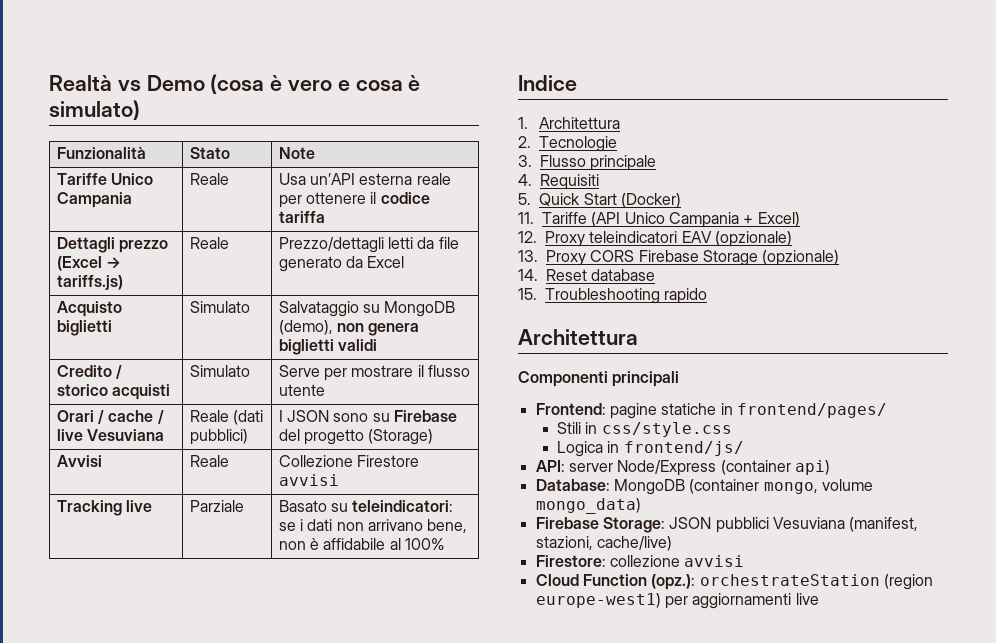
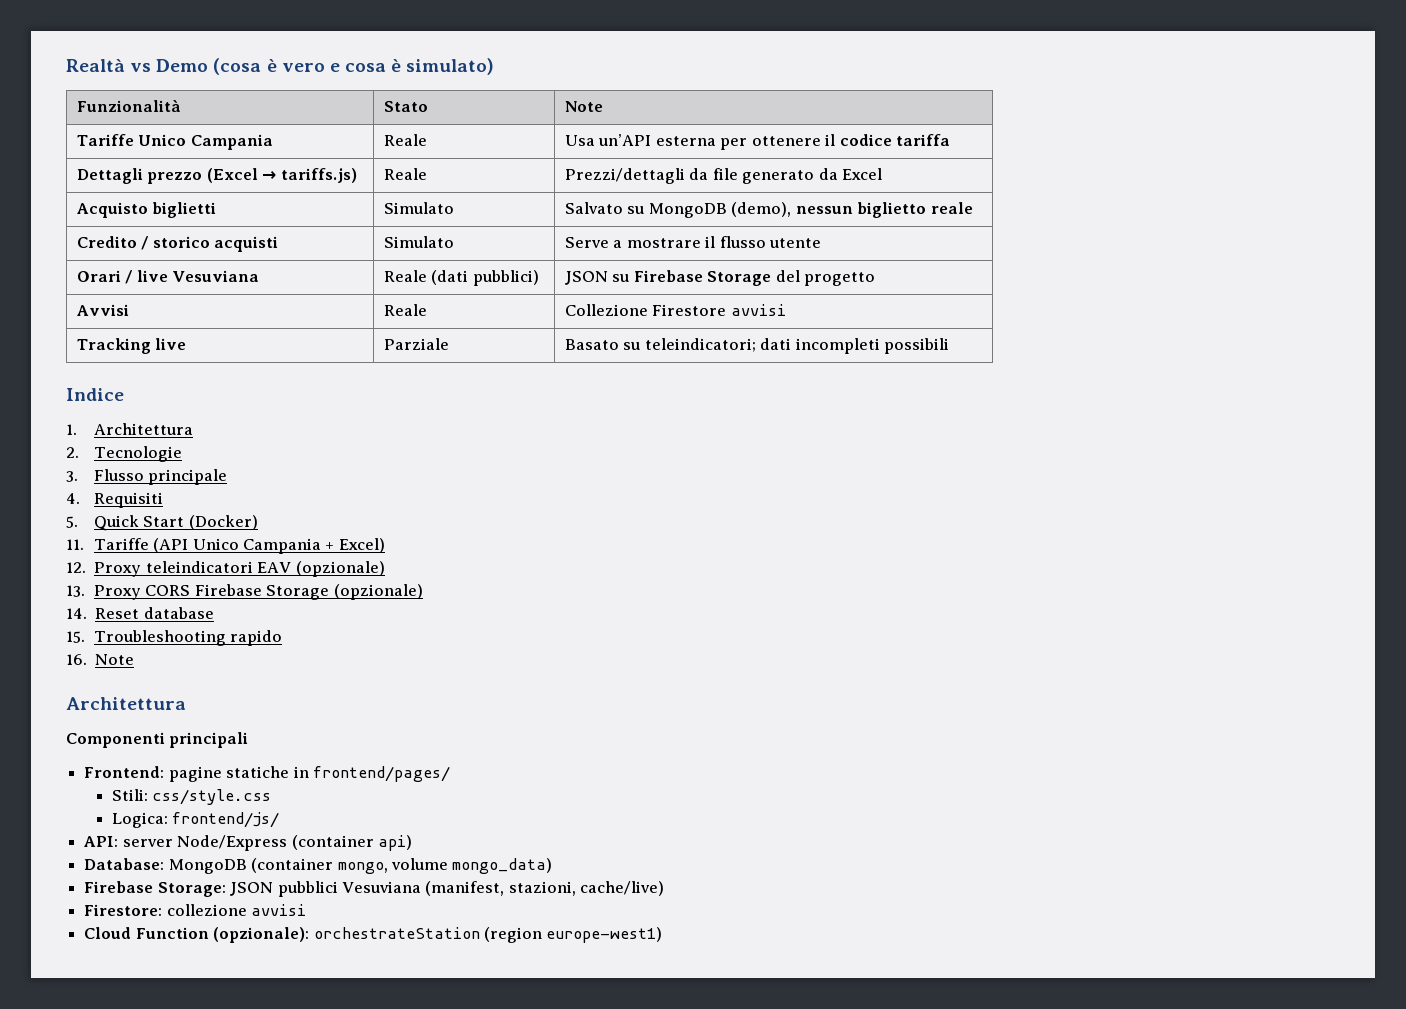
- Tariffe Unico Campania | Reale | Usa un’API esterna reale per ottenere il codice tariffa
+ Tariffe Unico Campania | Reale | Usa un’API esterna per ottenere il codice tariffa
- Dettagli prezzo (Excel → tariffs.js) | Reale | Prezzo/dettagli letti da file generato da Excel
+ Dettagli prezzo (Excel → tariffs.js) | Reale | Prezzi/dettagli da file generato da Excel
- Acquisto biglietti | Simulato | Salvataggio su MongoDB (demo), non genera biglietti validi
+ Acquisto biglietti | Simulato | Salvato su MongoDB (demo), nessun biglietto reale
- Credito / storico acquisti | Simulato | Serve per mostrare il flusso utente
+ Credito / storico acquisti | Simulato | Serve a mostrare il flusso utente
- Orari / cache / live Vesuviana | Reale (dati pubblici) | I JSON sono su Firebase del progetto (Storage)
+ Orari / live Vesuviana | Reale (dati pubblici) | JSON su Firebase Storage del progetto
- Tracking live | Parziale | Basato su teleindicatori: se i dati non arrivano bene, non è affidabile al 100%
+ Tracking live | Parziale | Basato su teleindicatori; dati incompleti possibili
+ 16. Note
- Stili in css/style.css
+ Stili: css/style.css
- Logica in frontend/js/
+ Logica: frontend/js/
- Cloud Function (opz.): orchestrateStation (region europe-west1) per aggiornamenti live
+ Cloud Function (opzionale): orchestrateStation (region europe-west1)

